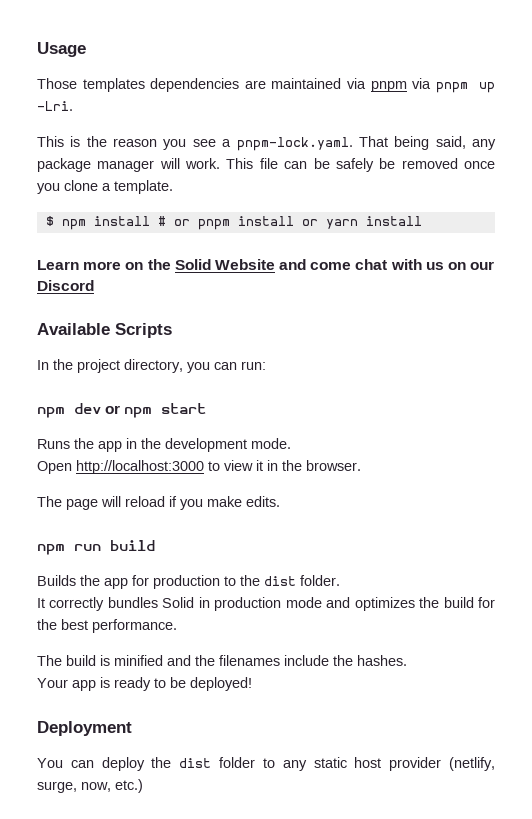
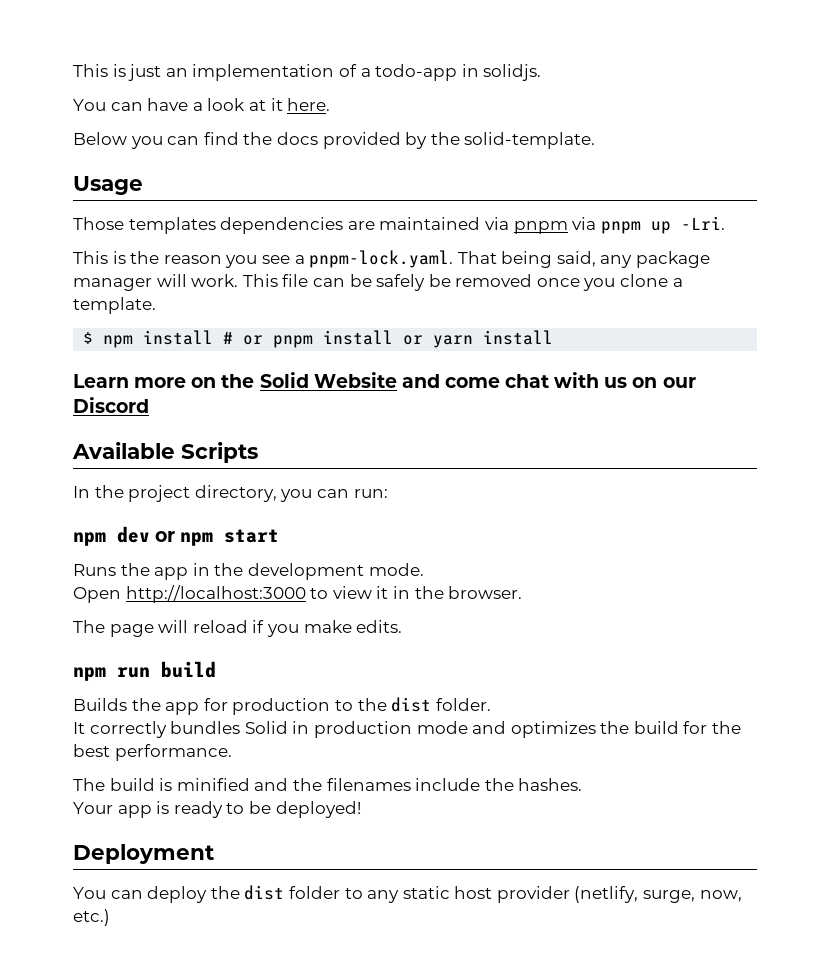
+ This is just an implementation of a todo-app in solidjs.
+ You can have a look at it here.
+ Below you can find the docs provided by the solid-template.

